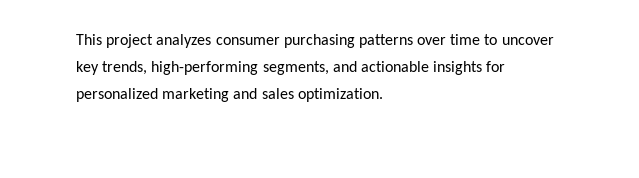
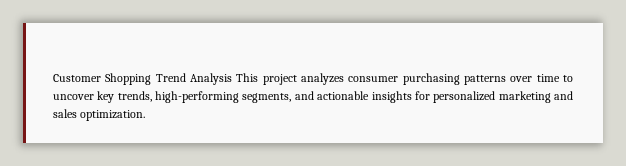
- This project analyzes consumer purchasing patterns over time to uncover key trends, high-performing segments, and actionable insights for personalized marketing and sales optimization.
+ Customer Shopping Trend Analysis This project analyzes consumer purchasing patterns over time to uncover key trends, high-performing segments, and actionable insights for personalized marketing and sales optimization.

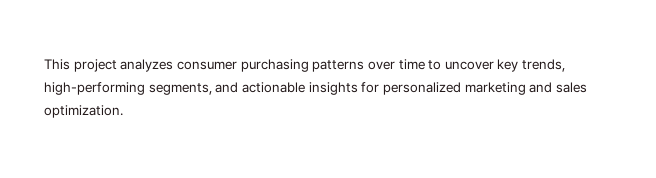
- Customer Shopping Trend Analysis This project analyzes consumer purchasing patterns over time to uncover key trends, high-performing segments, and actionable insights for personalized marketing and sales optimization.
+ This project analyzes consumer purchasing patterns over time to uncover key trends, high-performing segments, and actionable insights for personalized marketing and sales optimization.

